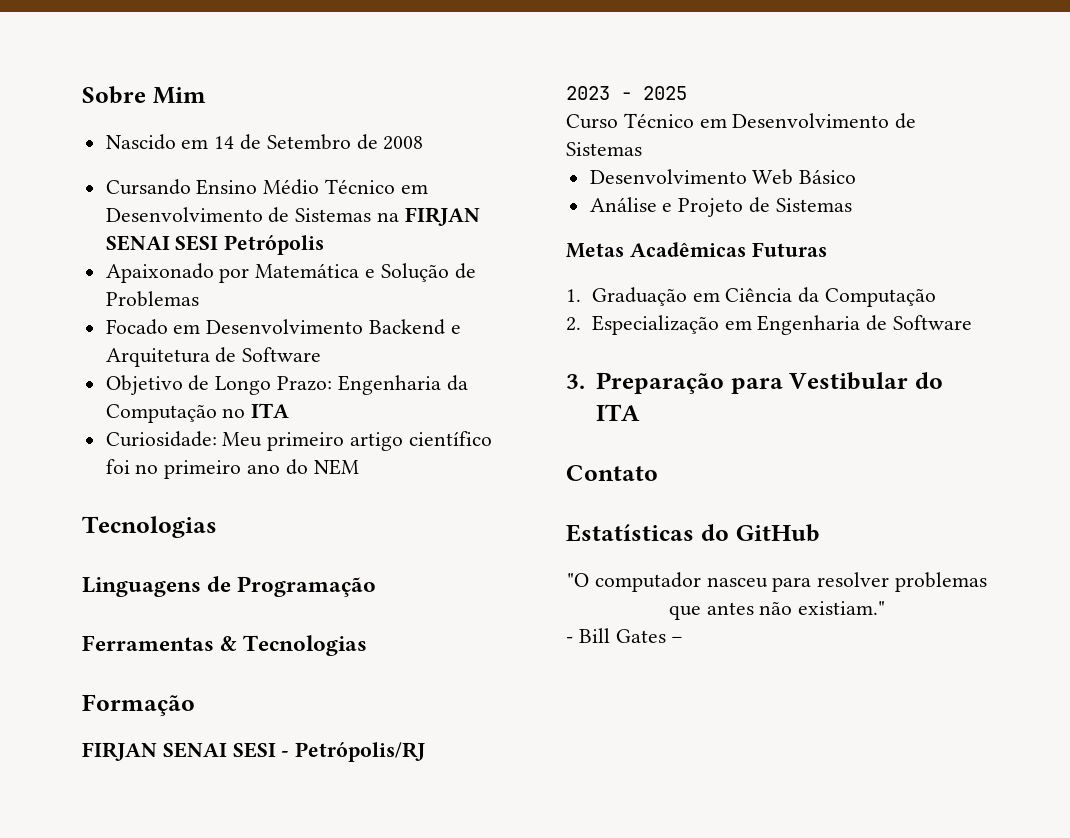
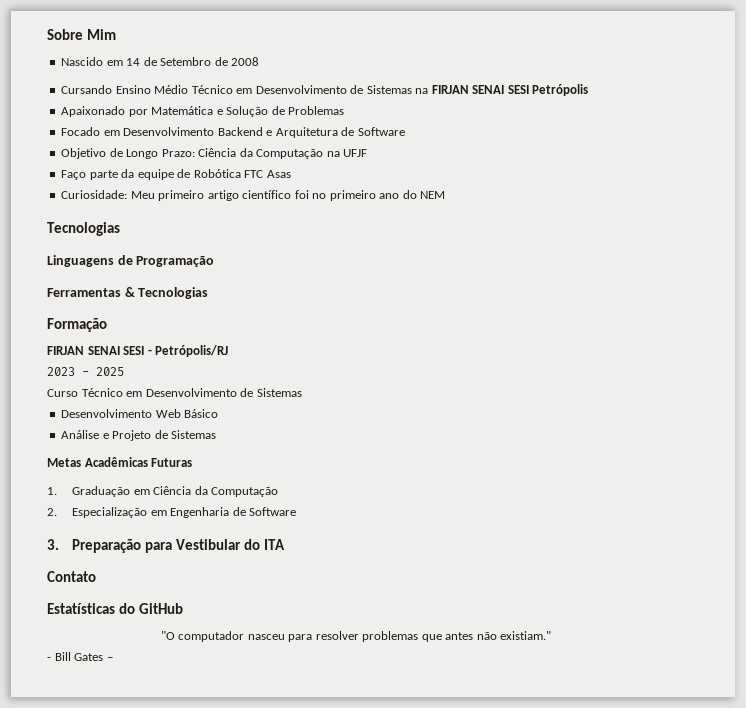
- Objetivo de Longo Prazo: Engenharia da Computação no ITA
+ Objetivo de Longo Prazo: Ciência da Computação na UFJF
+ Faço parte da equipe de Robótica FTC Asas

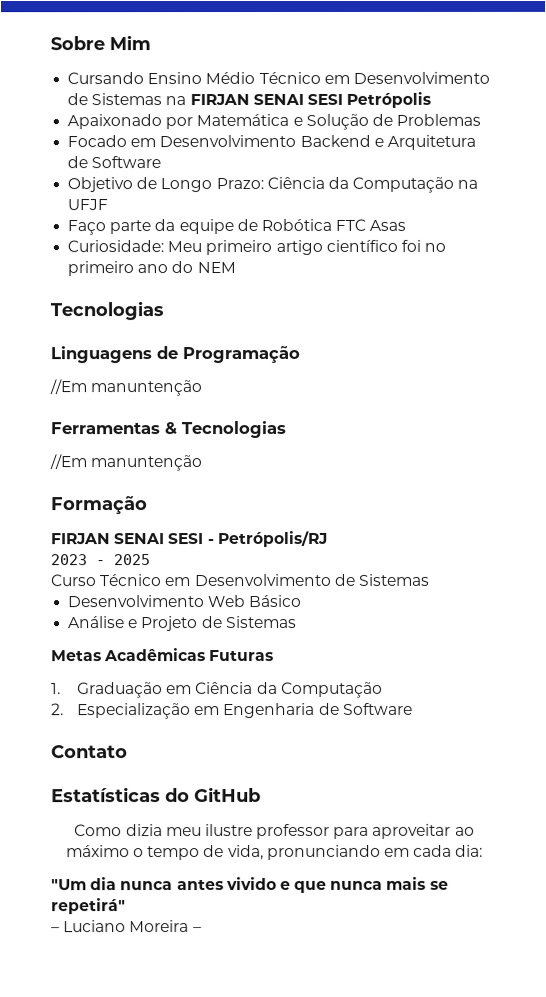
- Nascido em 14 de Setembro de 2008
  Linguagens de Programação
+ //Em manuntenção
  Ferramentas & Tecnologias
+ //Em manuntenção
- 3. Preparação para Vestibular do ITA
  Contato
  Estatísticas do GitHub
- "O computador nasceu para resolver problemas que antes não existiam."
- - Bill Gates –
+ Como dizia meu ilustre professor para aproveitar ao máximo o tempo de vida, pronunciando em cada dia:
+ "Um dia nunca antes vivido e que nunca mais se repetirá"
+ – Luciano Moreira –

